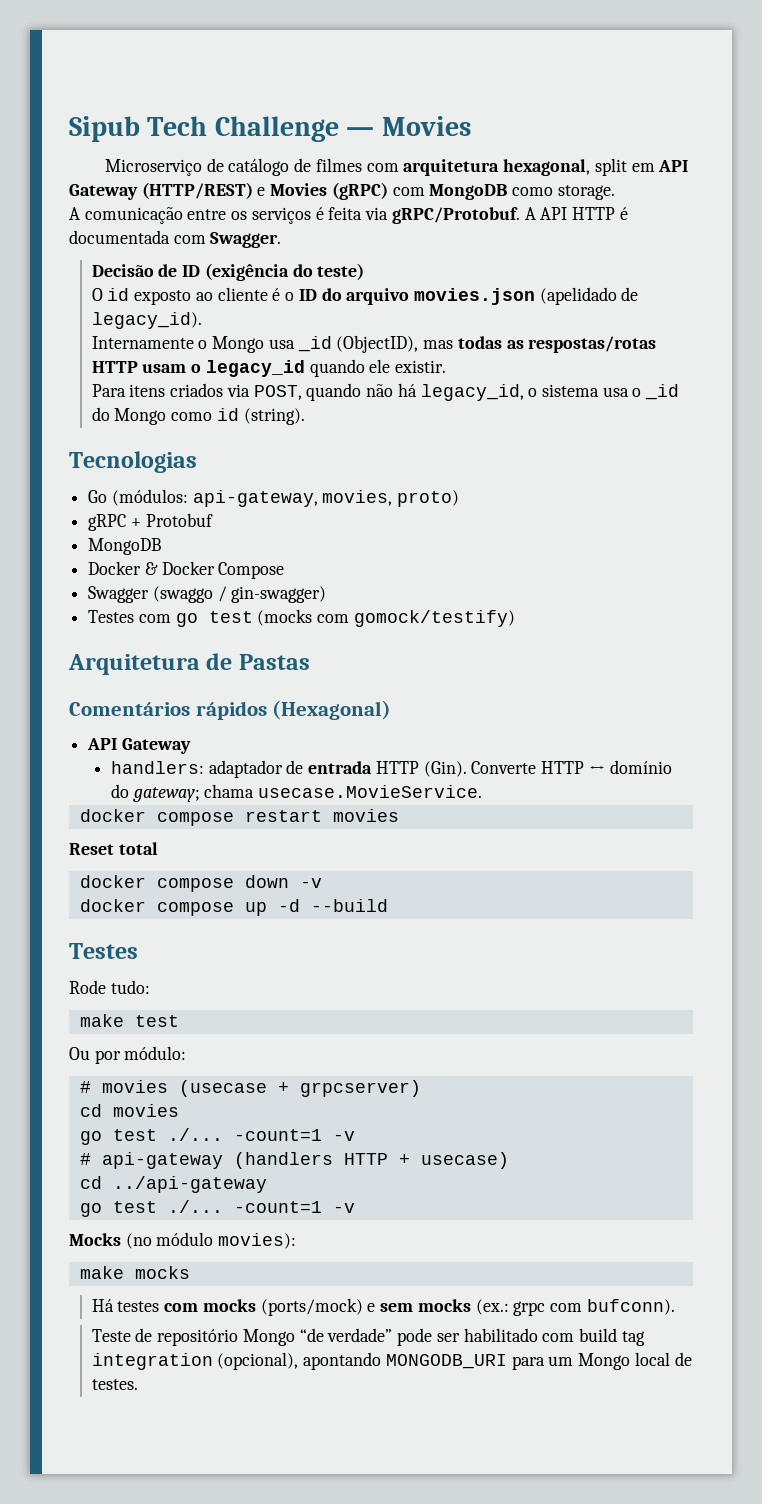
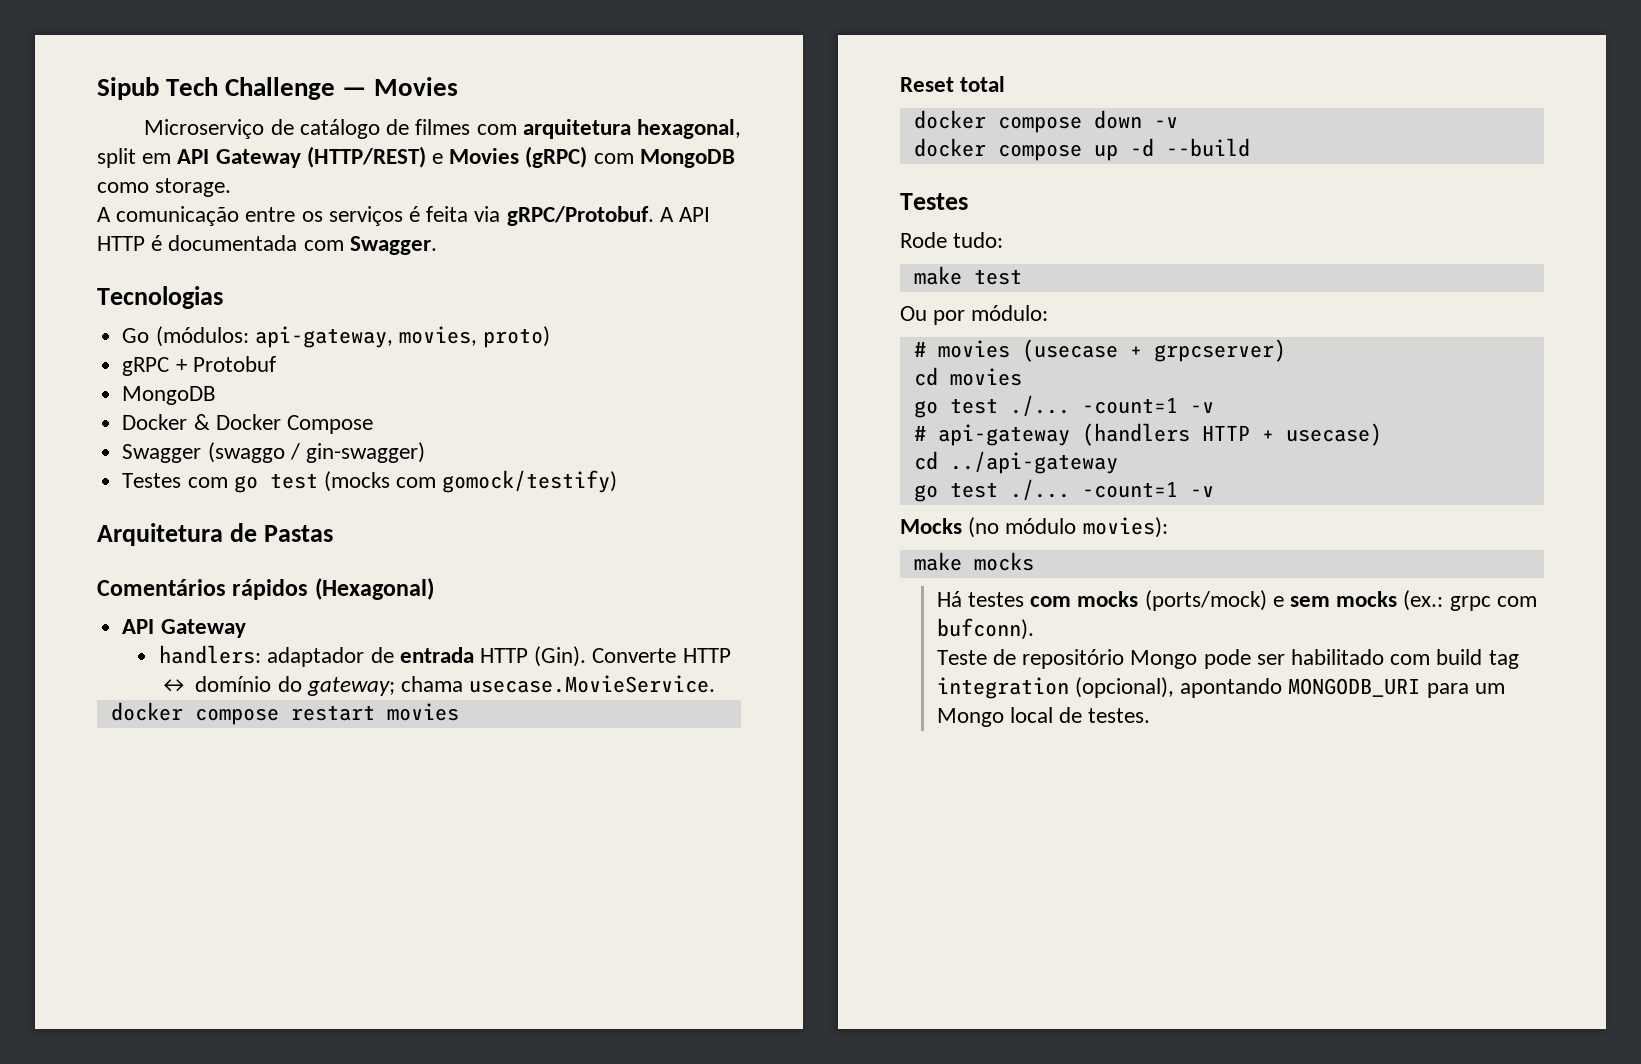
- Decisão de ID (exigência do teste)
- O id exposto ao cliente é o ID do arquivo movies.json (apelidado de legacy_id).
- Internamente o Mongo usa _id (ObjectID), mas todas as respostas/rotas HTTP usam o legacy_id quando ele existir.
- Para itens criados via POST, quando não há legacy_id, o sistema usa o _id do Mongo como id (string).
- Teste de repositório Mongo “de verdade” pode ser habilitado com build tag integration (opcional), apontando MONGODB_URI para um Mongo local de testes.
+ Teste de repositório Mongo pode ser habilitado com build tag integration (opcional), apontando MONGODB_URI para um Mongo local de testes.

